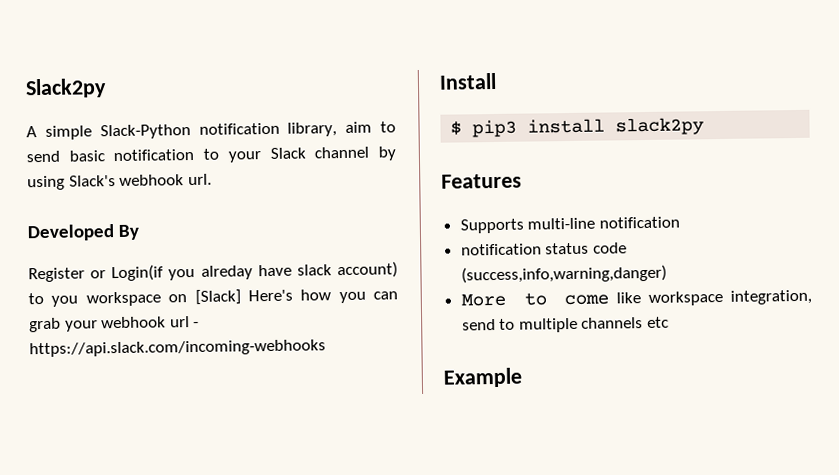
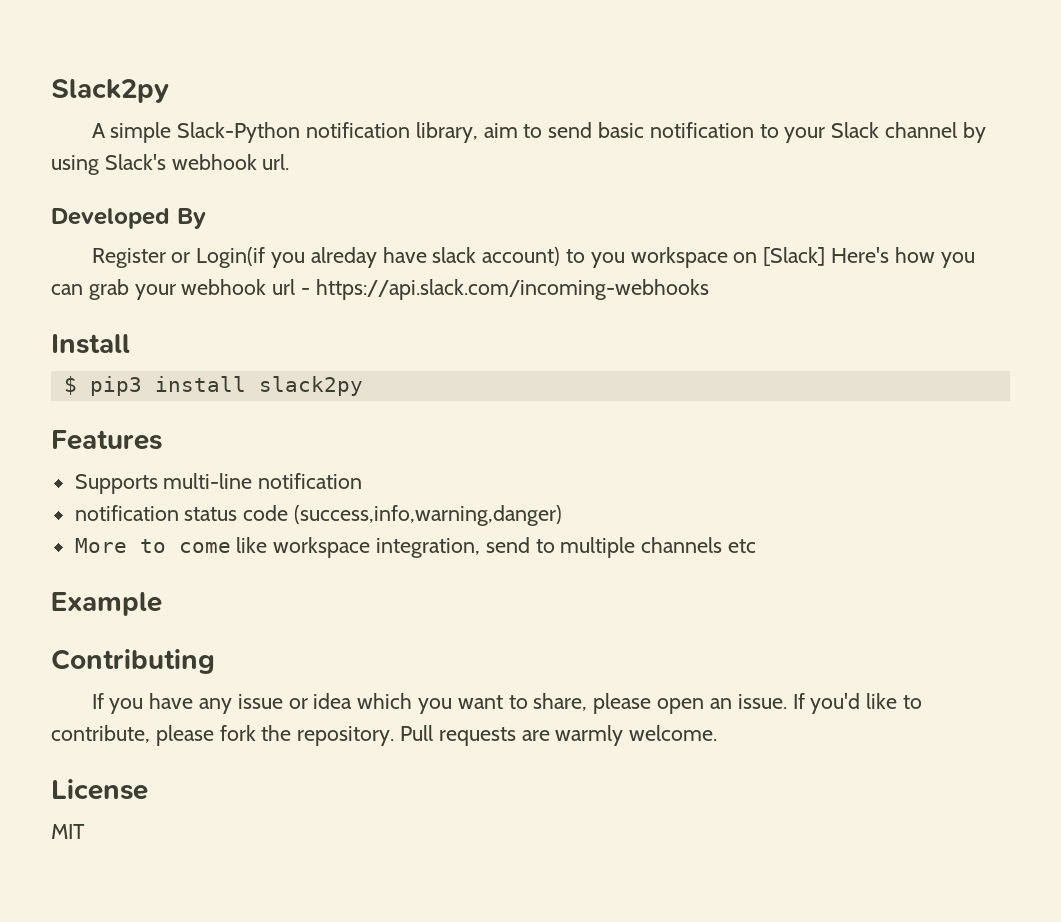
+ Contributing
+ If you have any issue or idea which you want to share, please open an issue. If you'd like to contribute, please fork the repository. Pull requests are warmly welcome.
+ License
+ MIT

